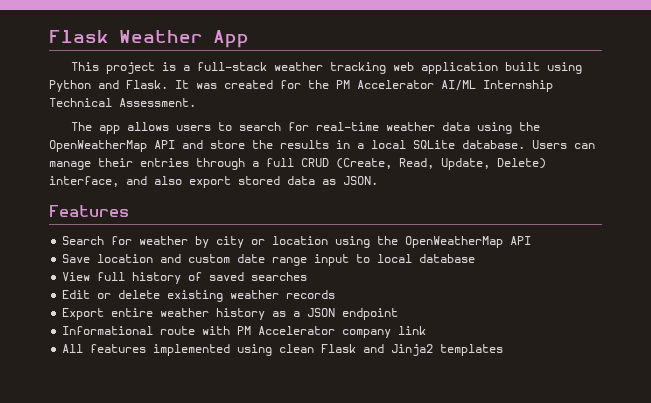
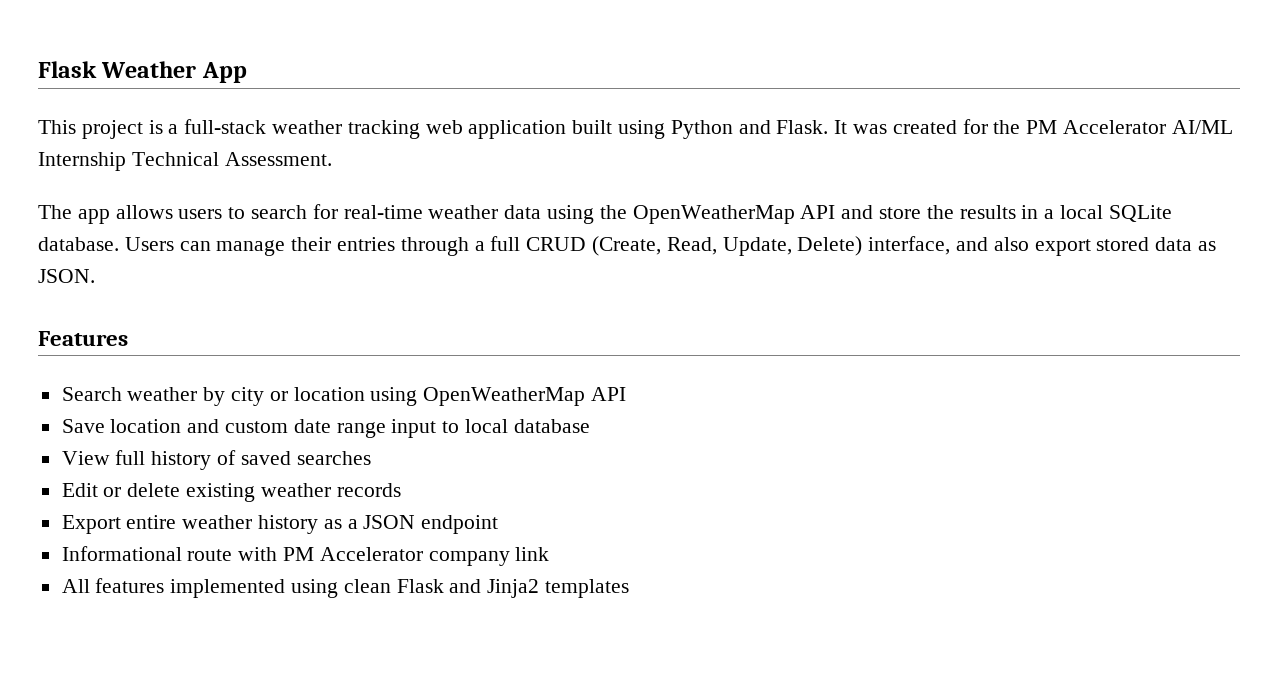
- Search for weather by city or location using the OpenWeatherMap API
+ Search weather by city or location using OpenWeatherMap API

